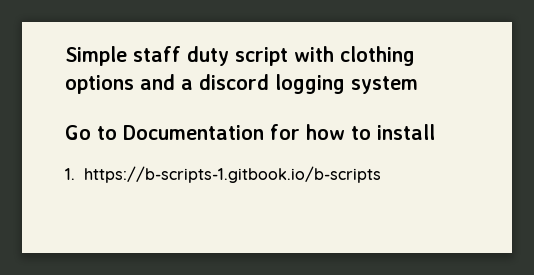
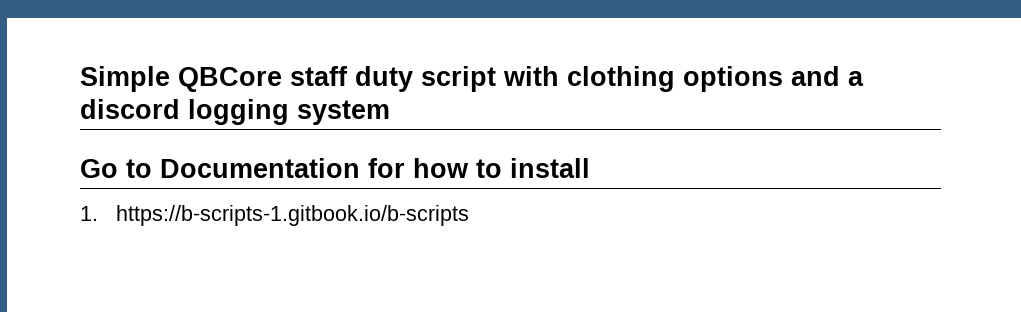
- Simple staff duty script with clothing options and a discord logging system
+ Simple QBCore staff duty script with clothing options and a discord logging system

